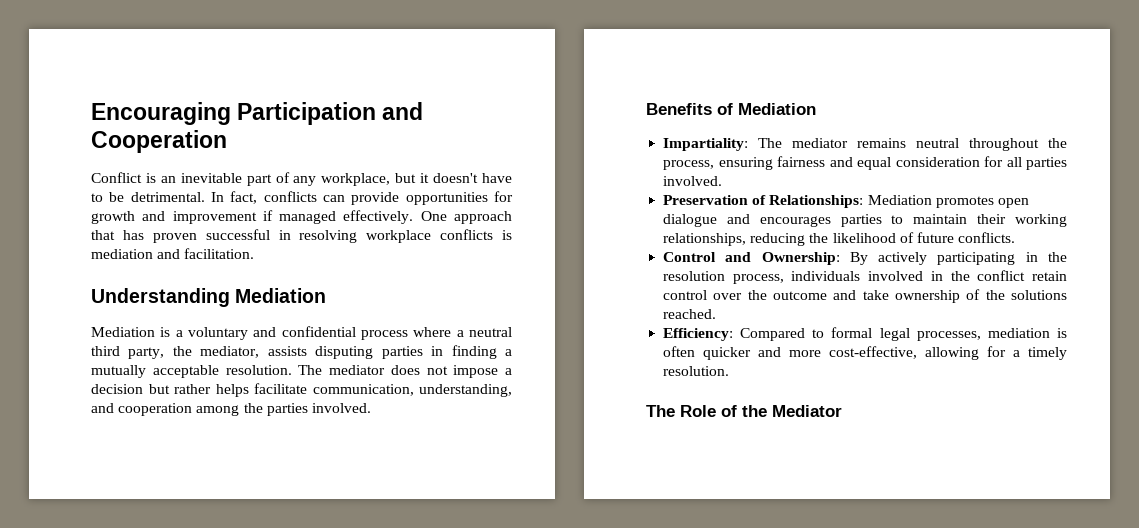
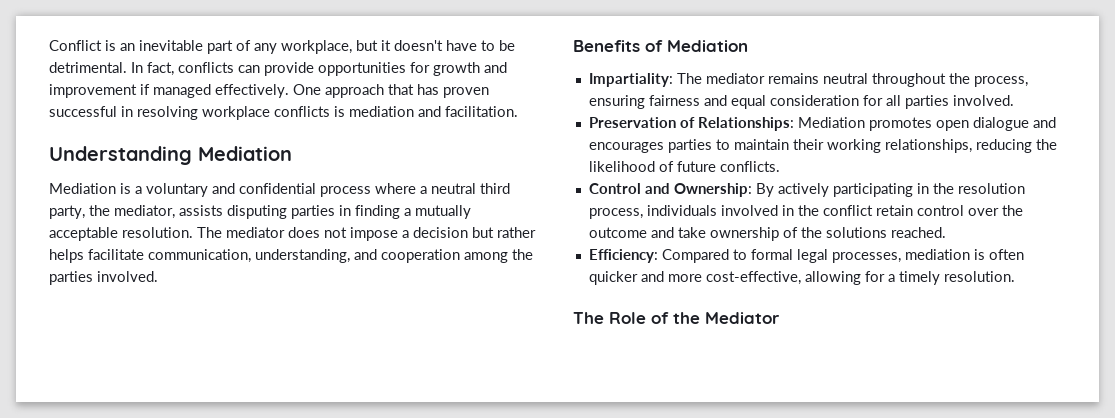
- Encouraging Participation and Cooperation

